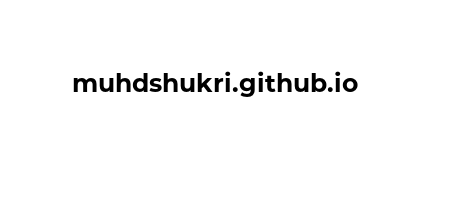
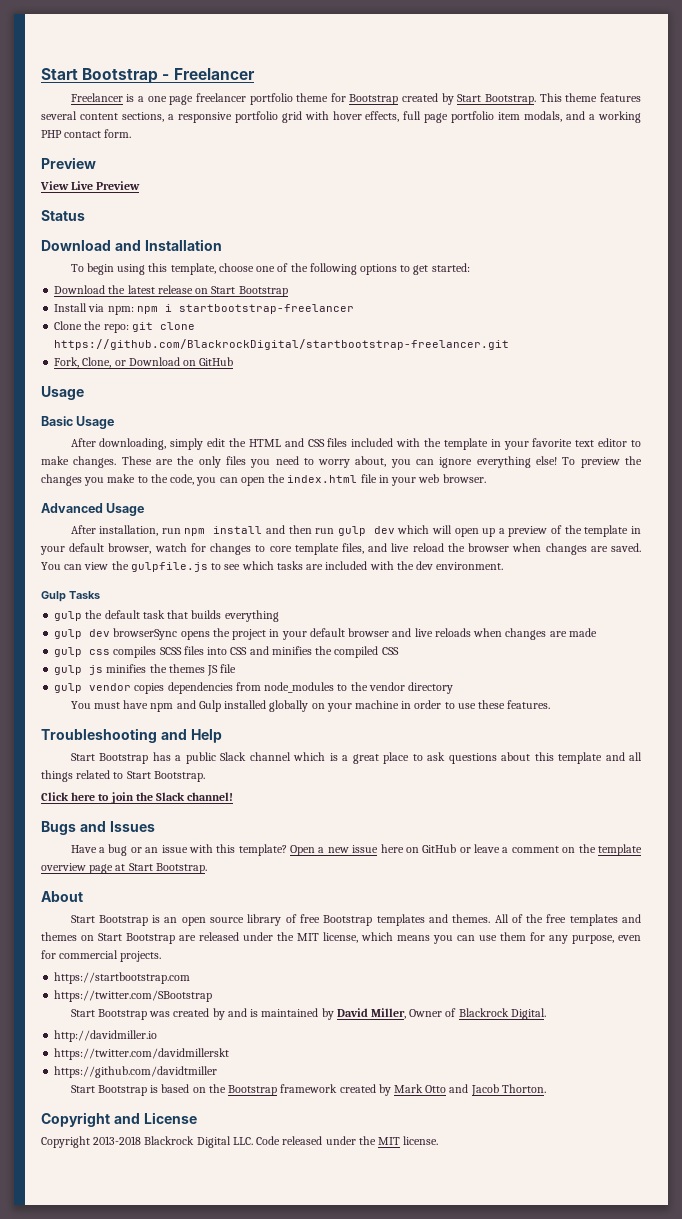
- muhdshukri.github.io
+ Start Bootstrap - Freelancer
+ Freelancer is a one page freelancer portfolio theme for Bootstrap created by Start Bootstrap. This theme features several content sections, a responsive portfolio grid with hover effects, full page portfolio item modals, and a working PHP contact form.
+ Preview
+ View Live Preview
+ Status
+ Download and Installation
+ To begin using this template, choose one of the following options to get started:
+ Download the latest release on Start Bootstrap
+ Install via npm: npm i startbootstrap-freelancer
+ Clone the repo: git clone https://github.com/BlackrockDigital/startbootstrap-freelancer.git
+ Fork, Clone, or Download on GitHub
+ Usage
+ Basic Usage
+ After downloading, simply edit the HTML and CSS files included with the template in your favorite text editor to make changes. These are the only files you need to worry about, you can ignore everything else! To preview the changes you make to the code, you can open the index.html file in your web browser.
+ Advanced Usage
+ After installation, run npm install and then run gulp dev which will open up a preview of the template in your default browser, watch for changes to core template files, and live reload the browser when changes are saved. You can view the gulpfile.js to see which tasks are included with the dev environment.
+ Gulp Tasks
+ gulp the default task that builds everything
+ gulp dev browserSync opens the project in your default browser and live reloads when changes are made
+ gulp css compiles SCSS files into CSS and minifies the compiled CSS
+ gulp js minifies the themes JS file
+ gulp vendor copies dependencies from node_modules to the vendor directory
+ You must have npm and Gulp installed globally on your machine in order to use these features.
+ Troubleshooting and Help
+ Start Bootstrap has a public Slack channel which is a great place to ask questions about this template and all things related to Start Bootstrap.
+ Click here to join the Slack channel!
+ Bugs and Issues
+ Have a bug or an issue with this template? Open a new issue here on GitHub or leave a comment on the template overview page at Start Bootstrap.
+ About
+ Start Bootstrap is an open source library of free Bootstrap templates and themes. All of the free templates and themes on Start Bootstrap are released under the MIT license, which means you can use them for any purpose, even for commercial projects.
+ https://startbootstrap.com
+ https://twitter.com/SBootstrap
+ Start Bootstrap was created by and is maintained by David Miller, Owner of Blackrock Digital.
+ http://davidmiller.io
+ https://twitter.com/davidmillerskt
+ https://github.com/davidtmiller
+ Start Bootstrap is based on the Bootstrap framework created by Mark Otto and Jacob Thorton.
+ Copyright and License
+ Copyright 2013-2018 Blackrock Digital LLC. Code released under the MIT license.

